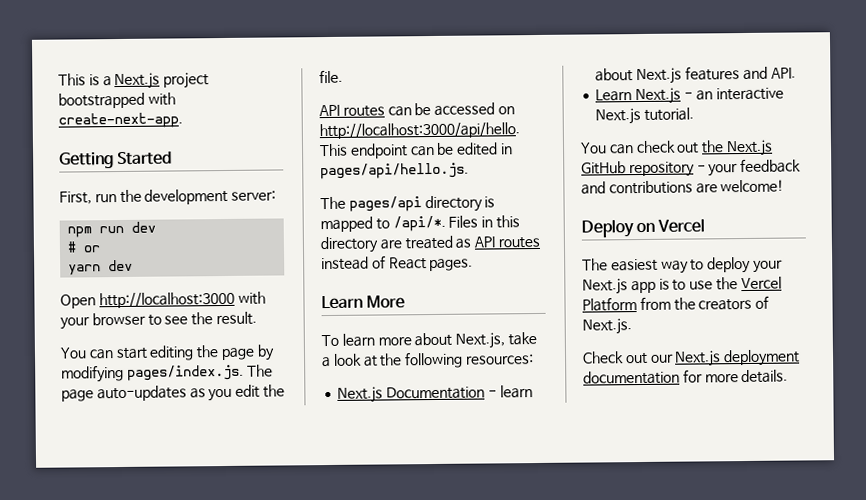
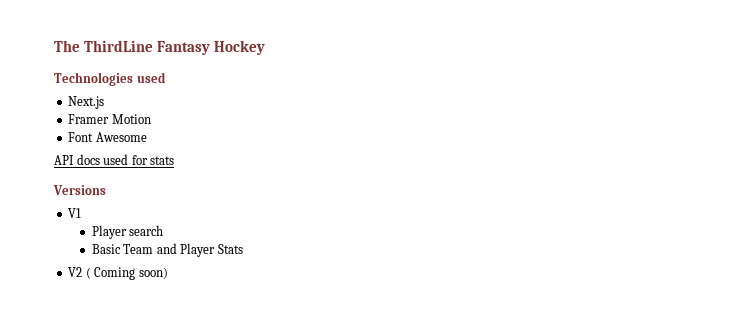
- This is a Next.js project bootstrapped with create-next-app.
- Getting Started
- First, run the development server:
- npm run dev
- # or
- yarn dev
- Open http://localhost:3000 with your browser to see the result.
- You can start editing the page by modifying pages/index.js. The page auto-updates as you edit the file.
- API routes can be accessed on http://localhost:3000/api/hello. This endpoint can be edited in pages/api/hello.js.
- The pages/api directory is mapped to /api/*. Files in this directory are treated as API routes instead of React pages.
- Learn More
- To learn more about Next.js, take a look at the following resources:
- Next.js Documentation - learn about Next.js features and API.
- Learn Next.js - an interactive Next.js tutorial.
- You can check out the Next.js GitHub repository - your feedback and contributions are welcome!
- Deploy on Vercel
- The easiest way to deploy your Next.js app is to use the Vercel Platform from the creators of Next.js.
- Check out our Next.js deployment documentation for more details.
+ The ThirdLine Fantasy Hockey
+ Technologies used
+ Next.js
+ Framer Motion
+ Font Awesome
+ API docs used for stats
+ Versions
+ V1
+ Player search
+ Basic Team and Player Stats
+ V2 ( Coming soon)

